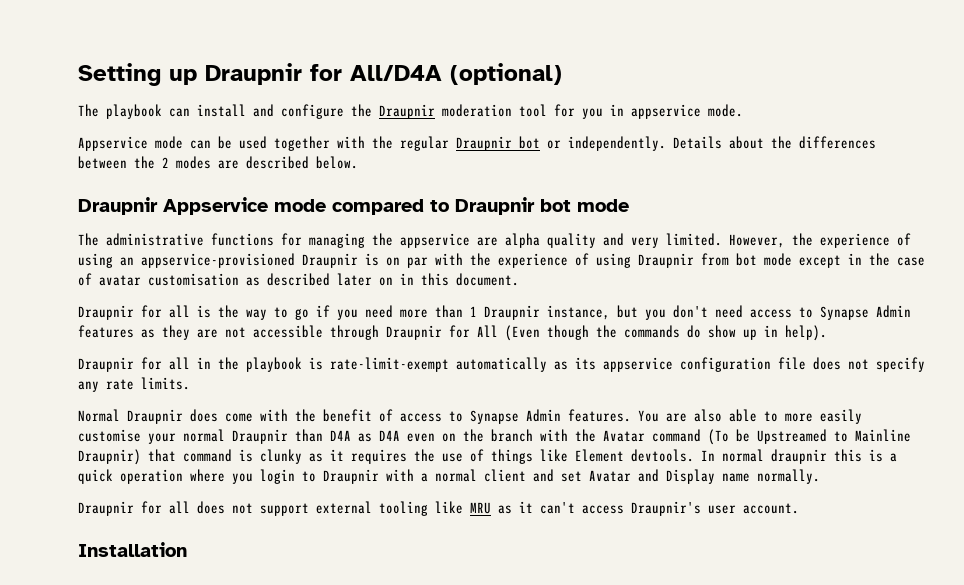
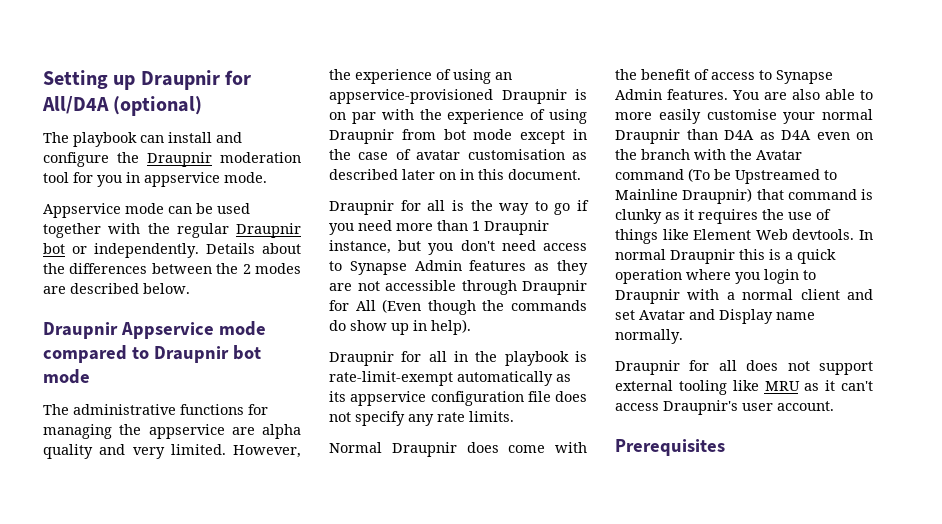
- You are also able to more easily customise your normal Draupnir than D4A as D4A even on the branch with the Avatar command (To be Upstreamed to Mainline Draupnir) that command is clunky as it requires the use of things like Element devtools.
+ You are also able to more easily customise your normal Draupnir than D4A as D4A even on the branch with the Avatar command (To be Upstreamed to Mainline Draupnir) that command is clunky as it requires the use of things like Element Web devtools.
- In normal draupnir this is a quick operation where you login to Draupnir with a normal client and set Avatar and Display name normally.
+ In normal Draupnir this is a quick operation where you login to Draupnir with a normal client and set Avatar and Display name normally.
- Installation
+ Prerequisites

